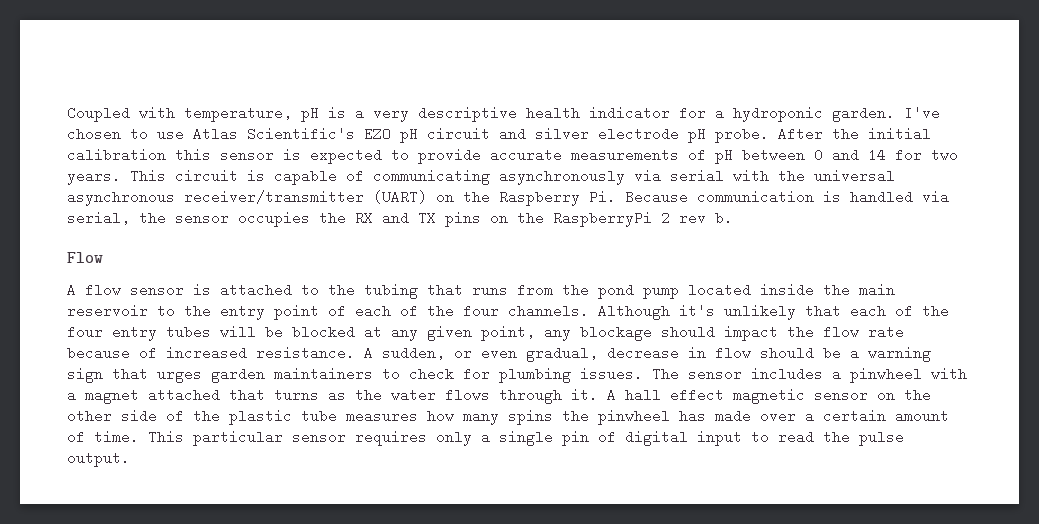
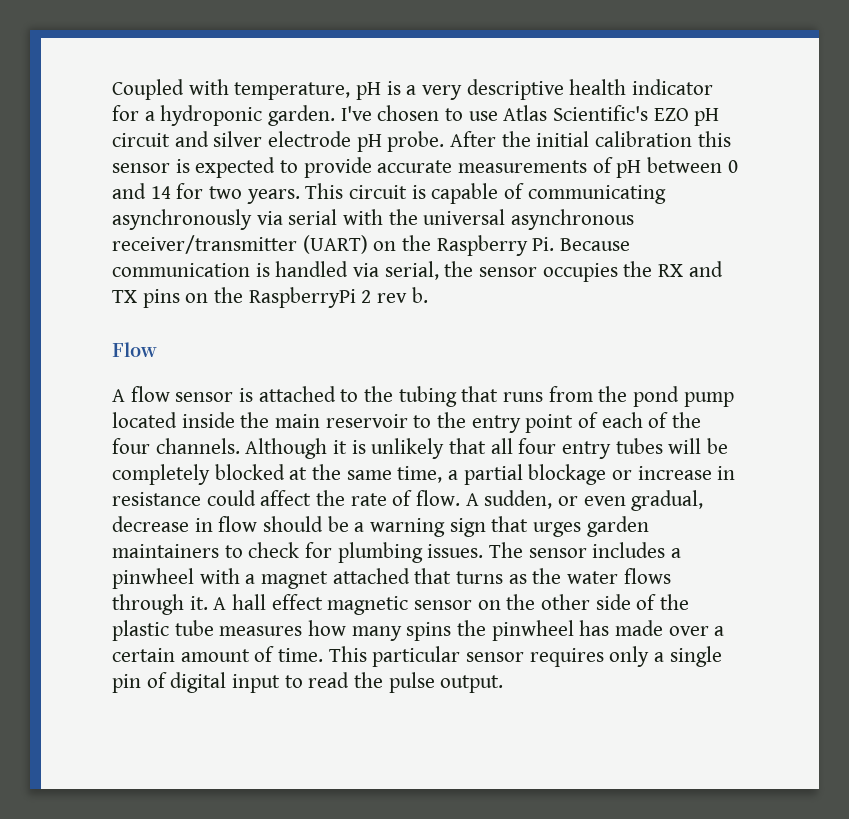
- Although it's unlikely that each of the four entry tubes will be blocked at any given point, any blockage should impact the flow rate because of increased resistance.
+ Although it is unlikely that all four entry tubes will be completely blocked at the same time, a partial blockage or increase in resistance could affect the rate of flow.

